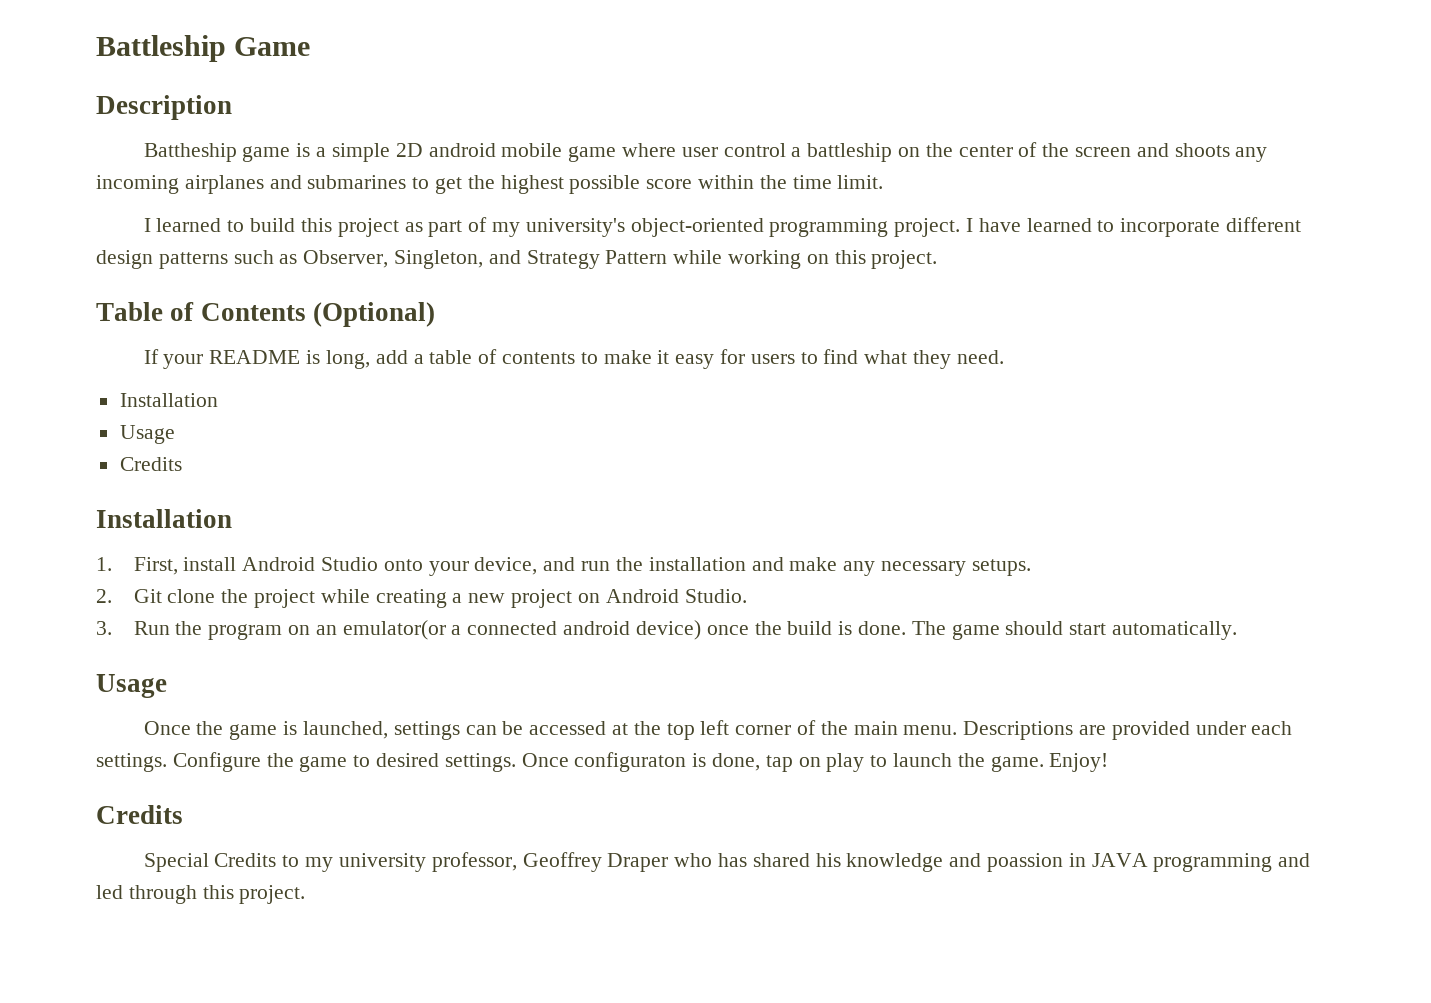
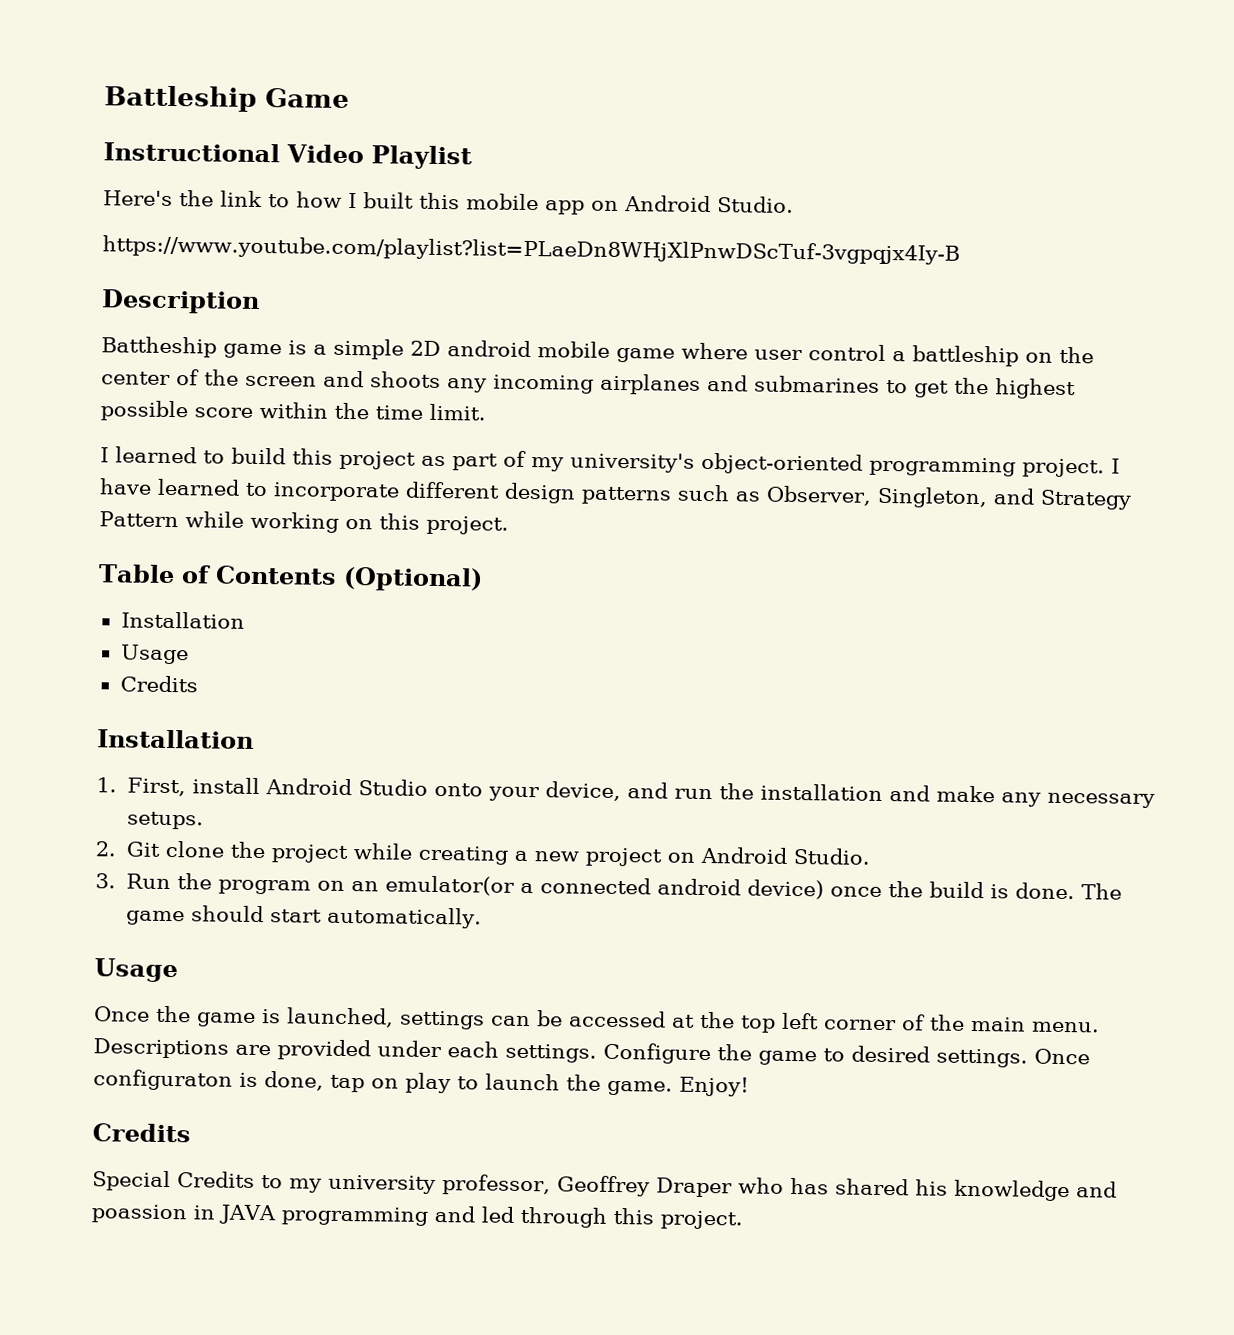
+ Instructional Video Playlist
+ Here's the link to how I built this mobile app on Android Studio.
+ https://www.youtube.com/playlist?list=PLaeDn8WHjXlPnwDScTuf-3vgpqjx4Iy-B
- If your README is long, add a table of contents to make it easy for users to find what they need.

